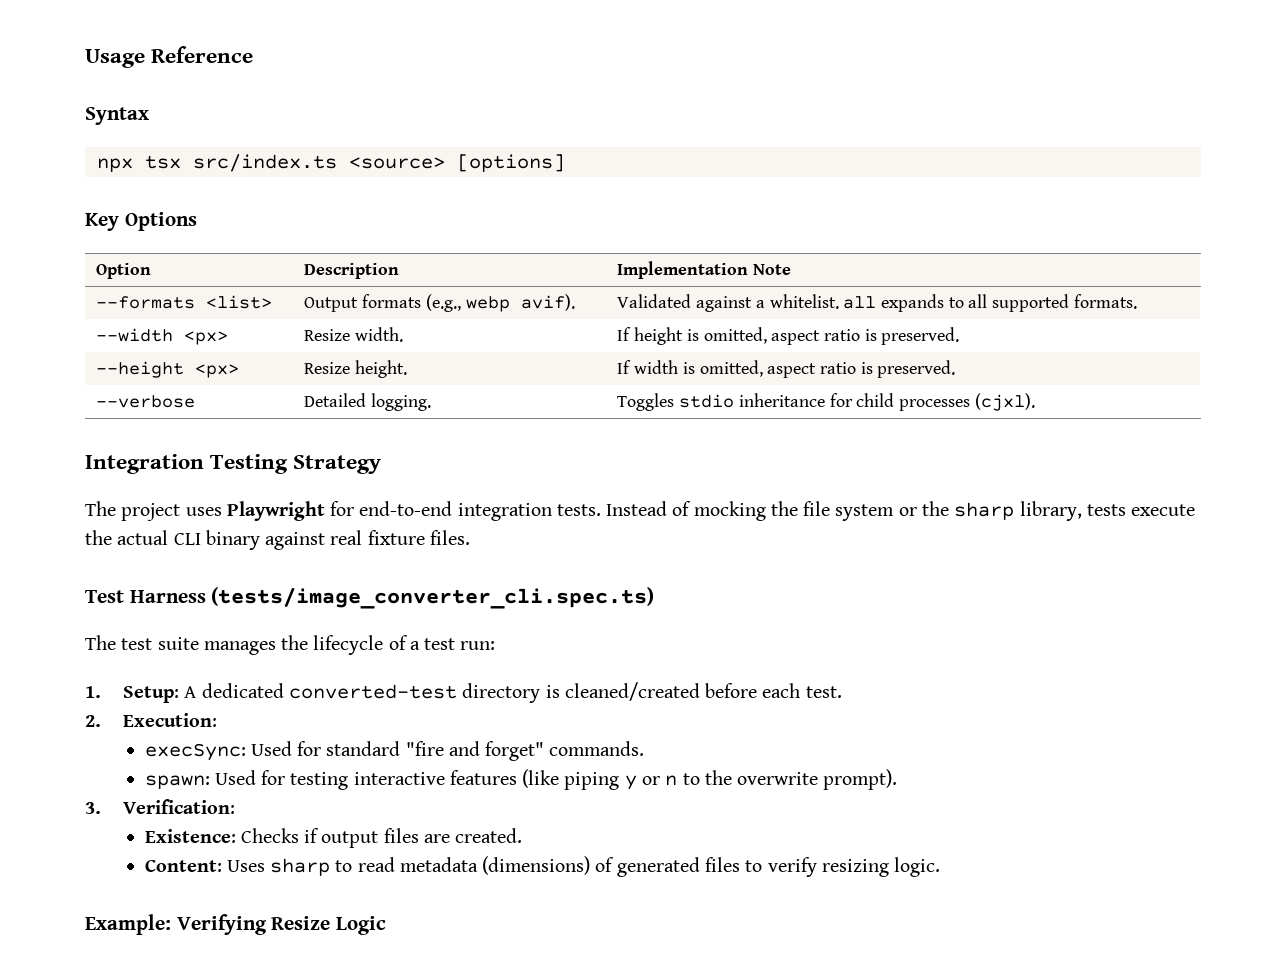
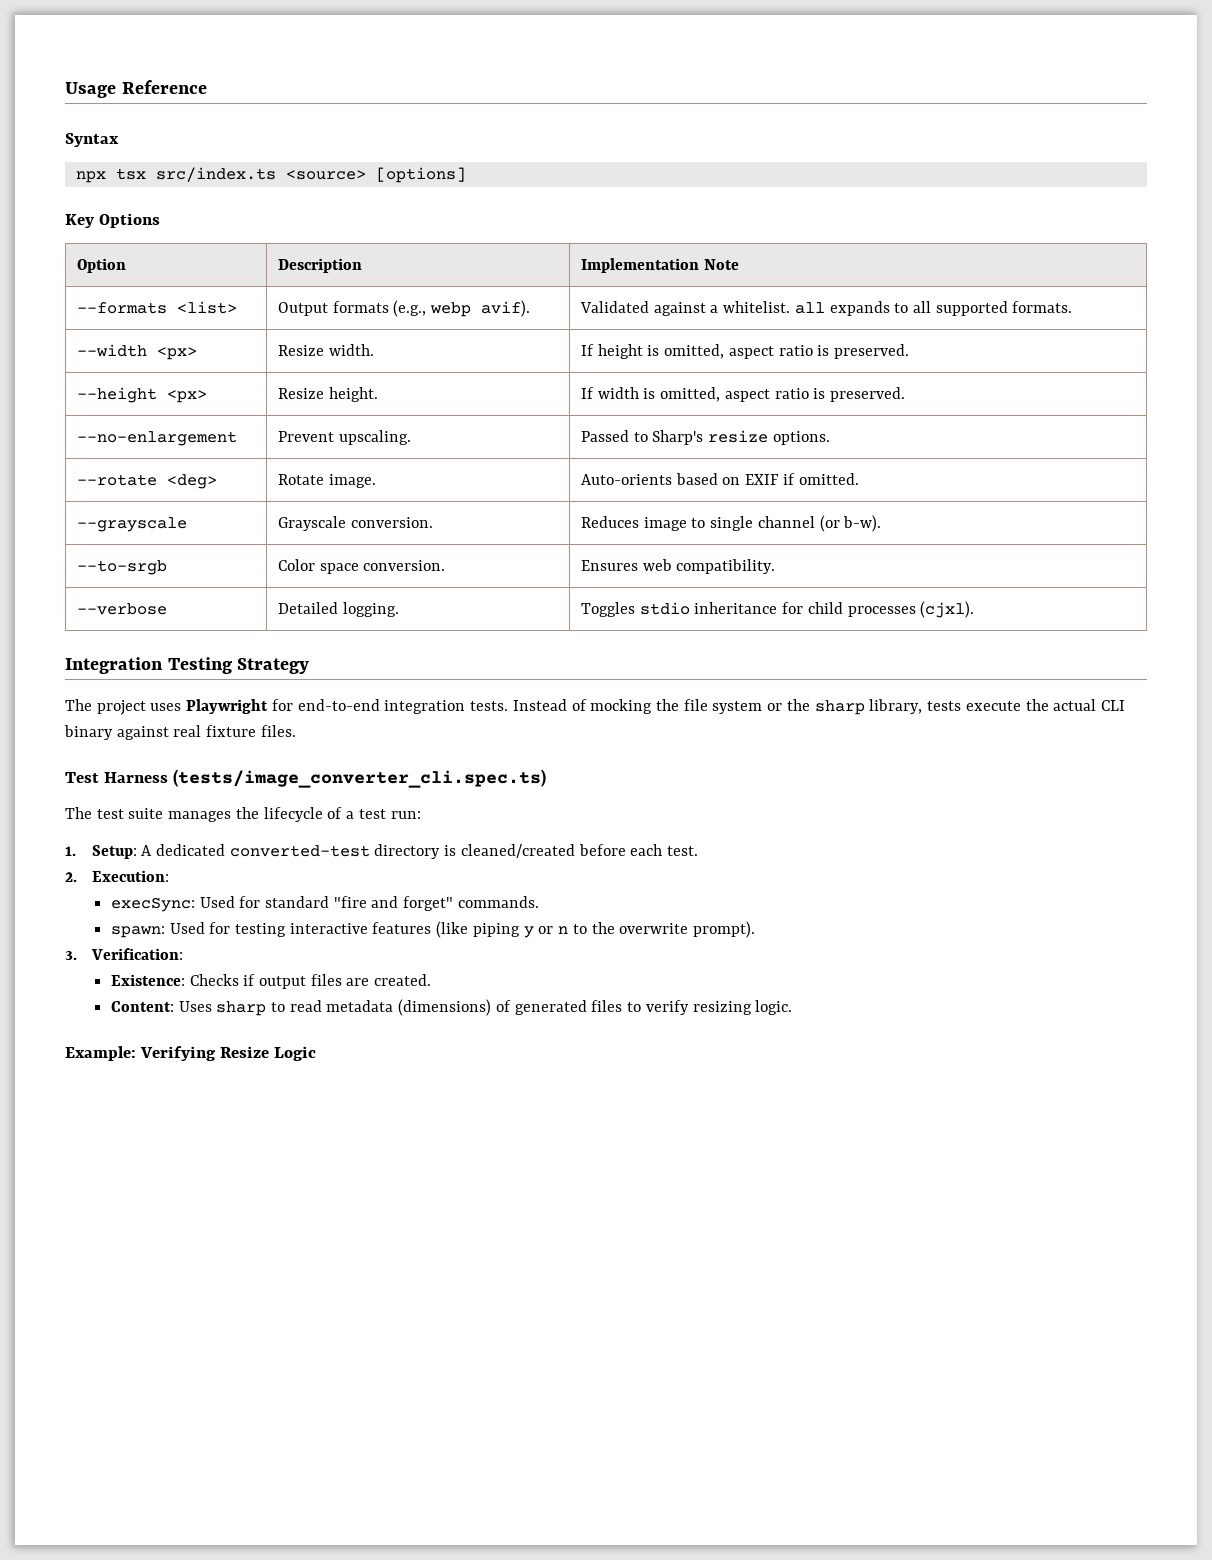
+ --no-enlargement | Prevent upscaling. | Passed to Sharp's resize options.
+ --rotate <deg> | Rotate image. | Auto-orients based on EXIF if omitted.
+ --grayscale | Grayscale conversion. | Reduces image to single channel (or b-w).
+ --to-srgb | Color space conversion. | Ensures web compatibility.

